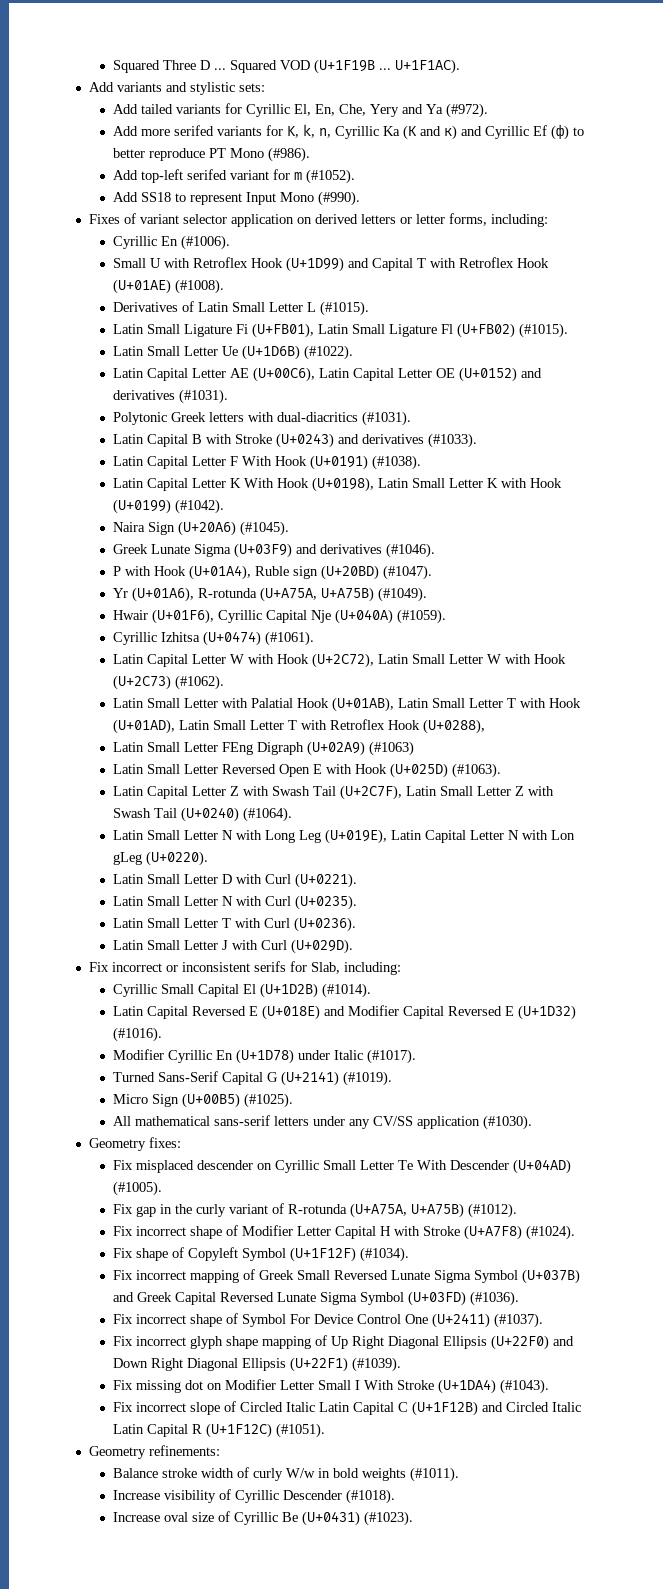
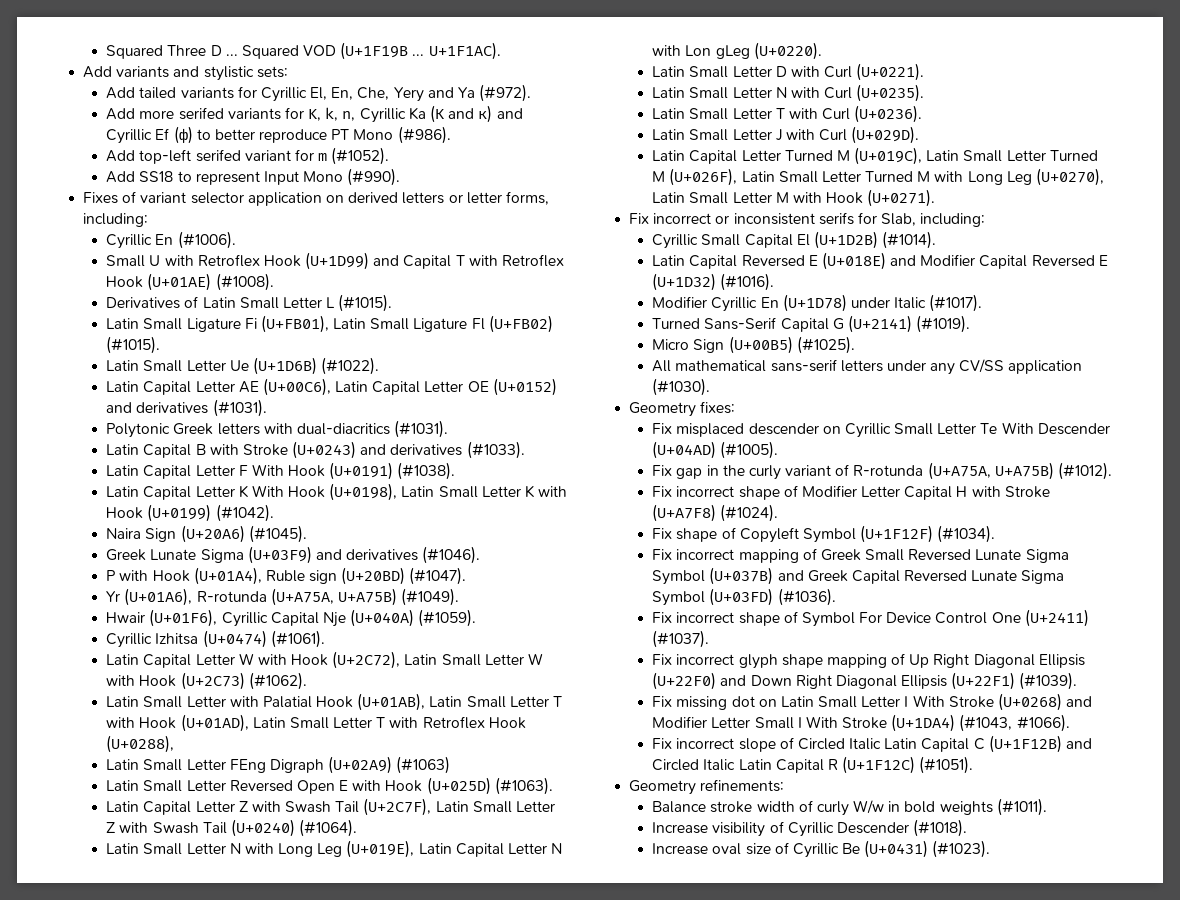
+ Latin Capital Letter Turned M (U+019C), Latin Small Letter Turned M (U+026F), Latin Small Letter Turned M with Long Leg (U+0270), Latin Small Letter M with Hook (U+0271).
- Fix missing dot on Modifier Letter Small I With Stroke (U+1DA4) (#1043).
+ Fix missing dot on Latin Small Letter I With Stroke (U+0268) and Modifier Letter Small I With Stroke (U+1DA4) (#1043, #1066).

